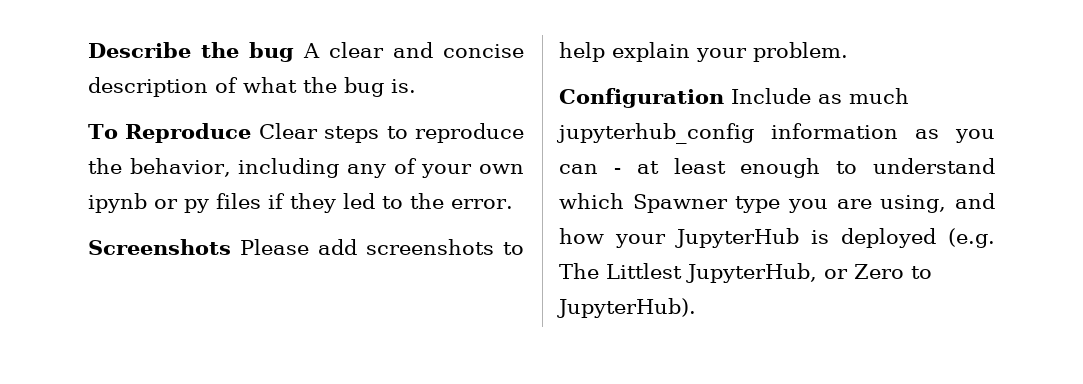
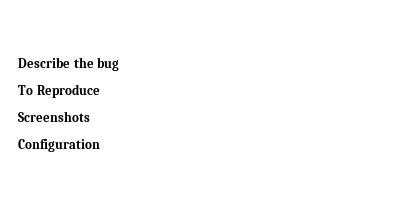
- Describe the bug A clear and concise description of what the bug is.
- To Reproduce Clear steps to reproduce the behavior, including any of your own ipynb or py files if they led to the error.
- Screenshots Please add screenshots to help explain your problem.
- Configuration Include as much jupyterhub_config information as you can - at least enough to understand which Spawner type you are using, and how your JupyterHub is deployed (e.g. The Littlest JupyterHub, or Zero to JupyterHub).
+ Describe the bug
+ To Reproduce
+ Screenshots
+ Configuration

